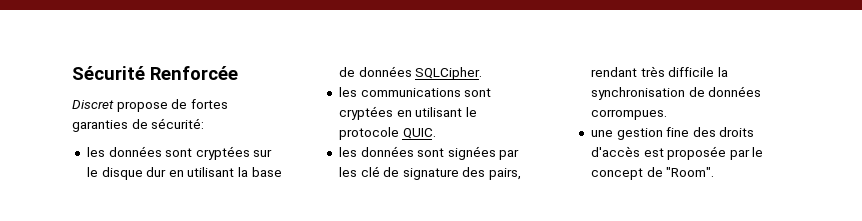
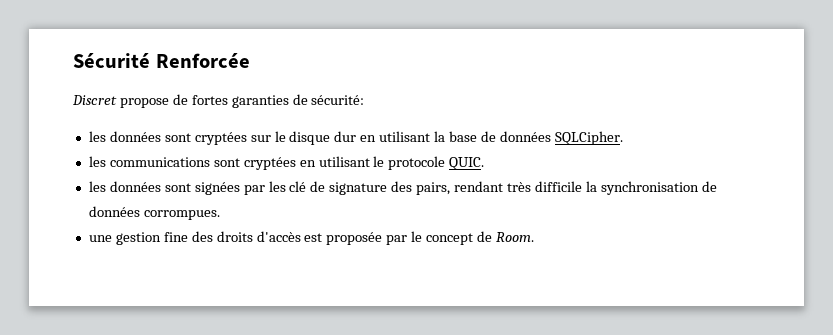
- une gestion fine des droits d'accès est proposée par le concept de "Room".
+ une gestion fine des droits d'accès est proposée par le concept de Room.

